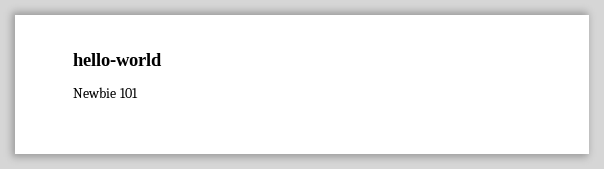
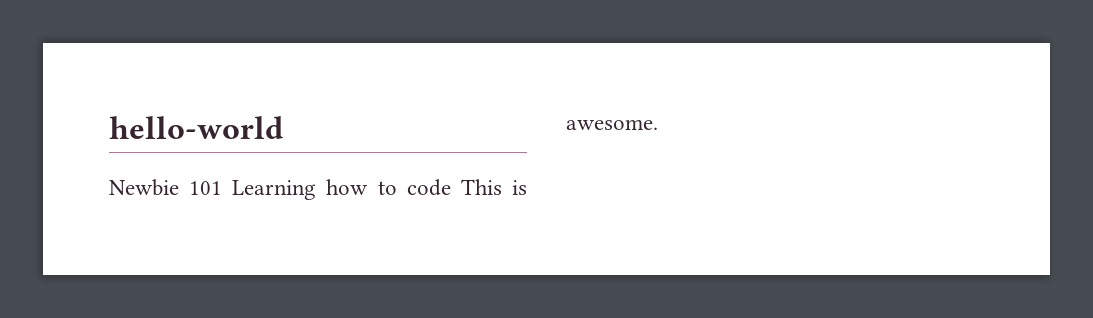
- Newbie 101
+ Newbie 101 Learning how to code This is awesome.

